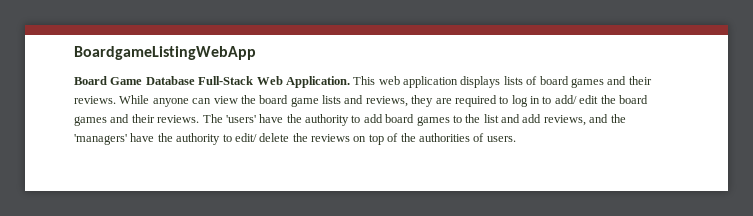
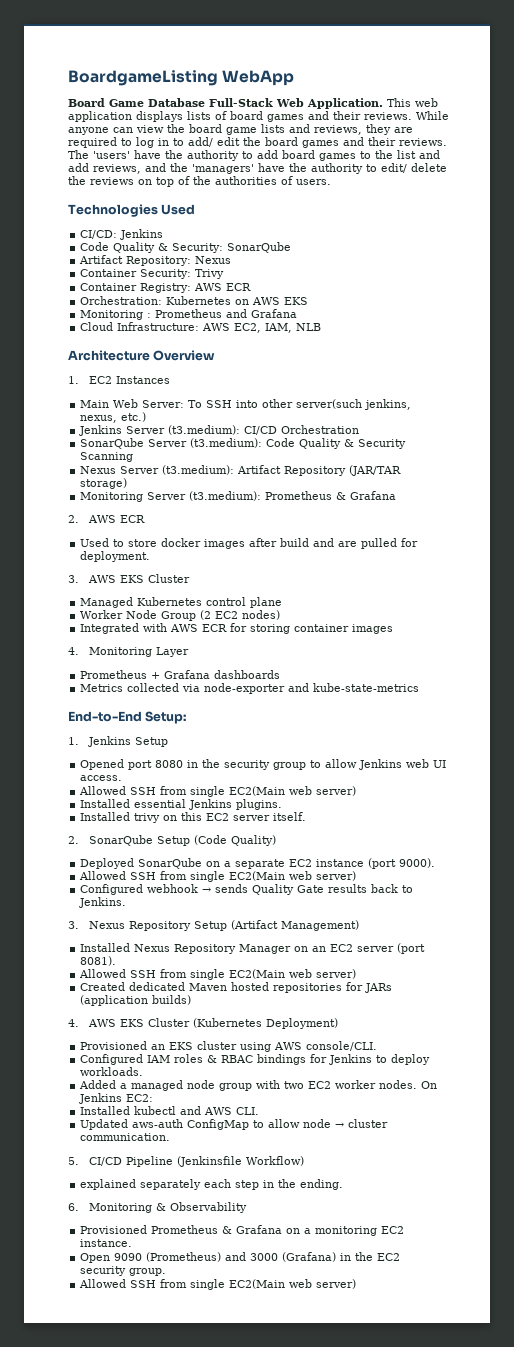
- BoardgameListingWebApp
+ BoardgameListing WebApp
+ Technologies Used
+ CI/CD: Jenkins
+ Code Quality & Security: SonarQube
+ Artifact Repository: Nexus
+ Container Security: Trivy
+ Container Registry: AWS ECR
+ Orchestration: Kubernetes on AWS EKS
+ Monitoring : Prometheus and Grafana
+ Cloud Infrastructure: AWS EC2, IAM, NLB
+ Architecture Overview
+ 1. EC2 Instances
+ Main Web Server: To SSH into other server(such jenkins, nexus, etc.)
+ Jenkins Server (t3.medium): CI/CD Orchestration
+ SonarQube Server (t3.medium): Code Quality & Security Scanning
+ Nexus Server (t3.medium): Artifact Repository (JAR/TAR storage)
+ Monitoring Server (t3.medium): Prometheus & Grafana
+ 2. AWS ECR
+ Used to store docker images after build and are pulled for deployment.
+ 3. AWS EKS Cluster
+ Managed Kubernetes control plane
+ Worker Node Group (2 EC2 nodes)
+ Integrated with AWS ECR for storing container images
+ 4. Monitoring Layer
+ Prometheus + Grafana dashboards
+ Metrics collected via node-exporter and kube-state-metrics
+ End-to-End Setup:
+ 1. Jenkins Setup
+ Opened port 8080 in the security group to allow Jenkins web UI access.
+ Allowed SSH from single EC2(Main web server)
+ Installed essential Jenkins plugins.
+ Installed trivy on this EC2 server itself.
+ 2. SonarQube Setup (Code Quality)
+ Deployed SonarQube on a separate EC2 instance (port 9000).
+ Allowed SSH from single EC2(Main web server)
+ Configured webhook → sends Quality Gate results back to Jenkins.
+ 3. Nexus Repository Setup (Artifact Management)
+ Installed Nexus Repository Manager on an EC2 server (port 8081).
+ Allowed SSH from single EC2(Main web server)
+ Created dedicated Maven hosted repositories for JARs (application builds)
+ 4. AWS EKS Cluster (Kubernetes Deployment)
+ Provisioned an EKS cluster using AWS console/CLI.
+ Configured IAM roles & RBAC bindings for Jenkins to deploy workloads.
+ Added a managed node group with two EC2 worker nodes. On Jenkins EC2:
+ Installed kubectl and AWS CLI.
+ Updated aws-auth ConfigMap to allow node → cluster communication.
+ 5. CI/CD Pipeline (Jenkinsfile Workflow)
+ explained separately each step in the ending.
+ 6. Monitoring & Observability
+ Provisioned Prometheus & Grafana on a monitoring EC2 instance.
+ Open 9090 (Prometheus) and 3000 (Grafana) in the EC2 security group.
+ Allowed SSH from single EC2(Main web server)

